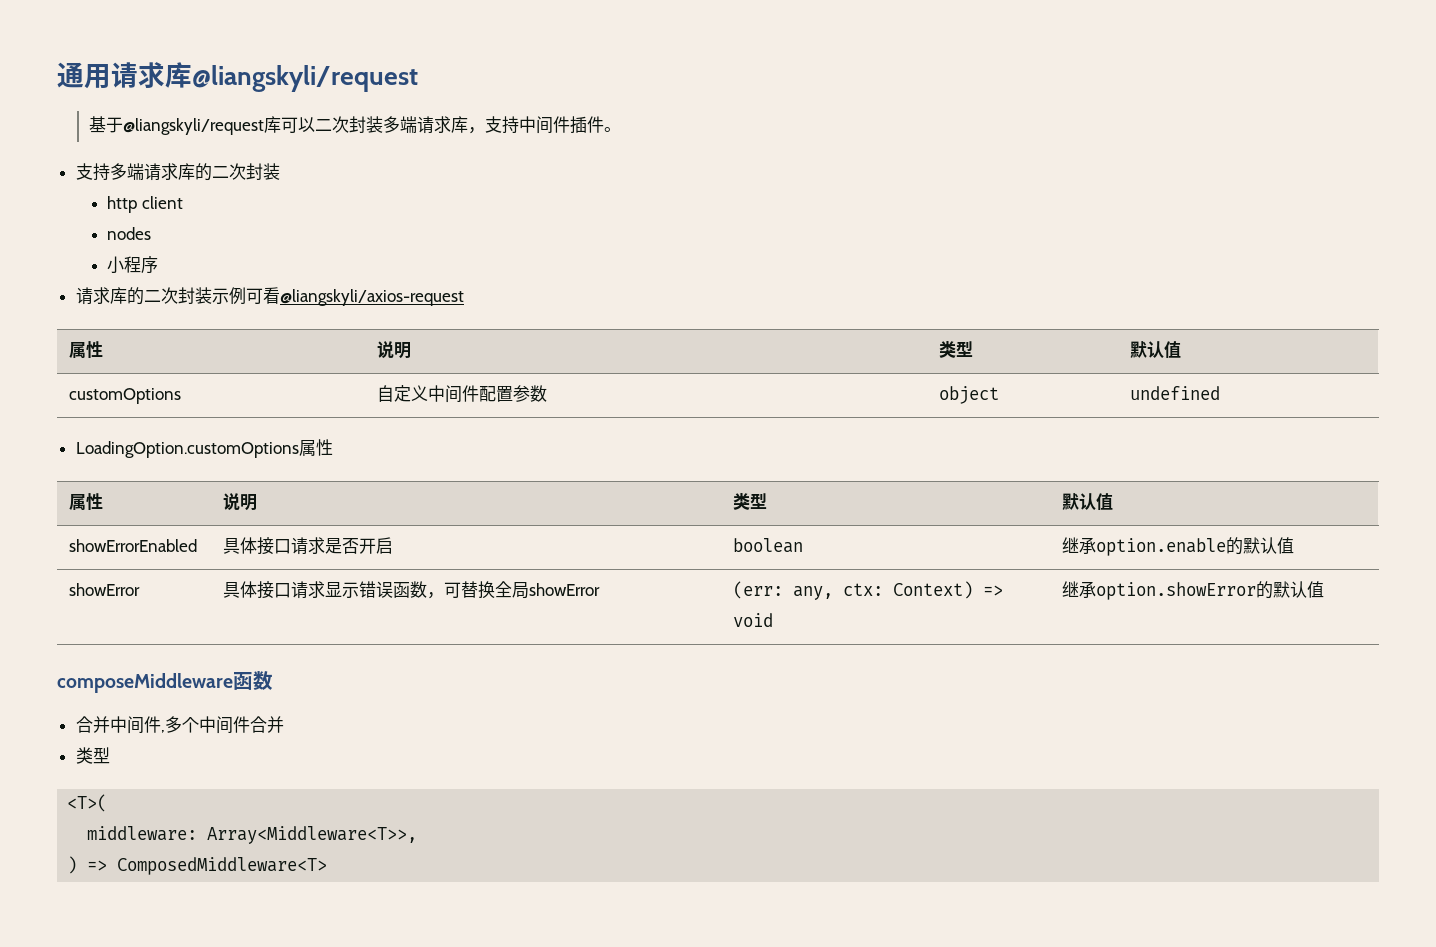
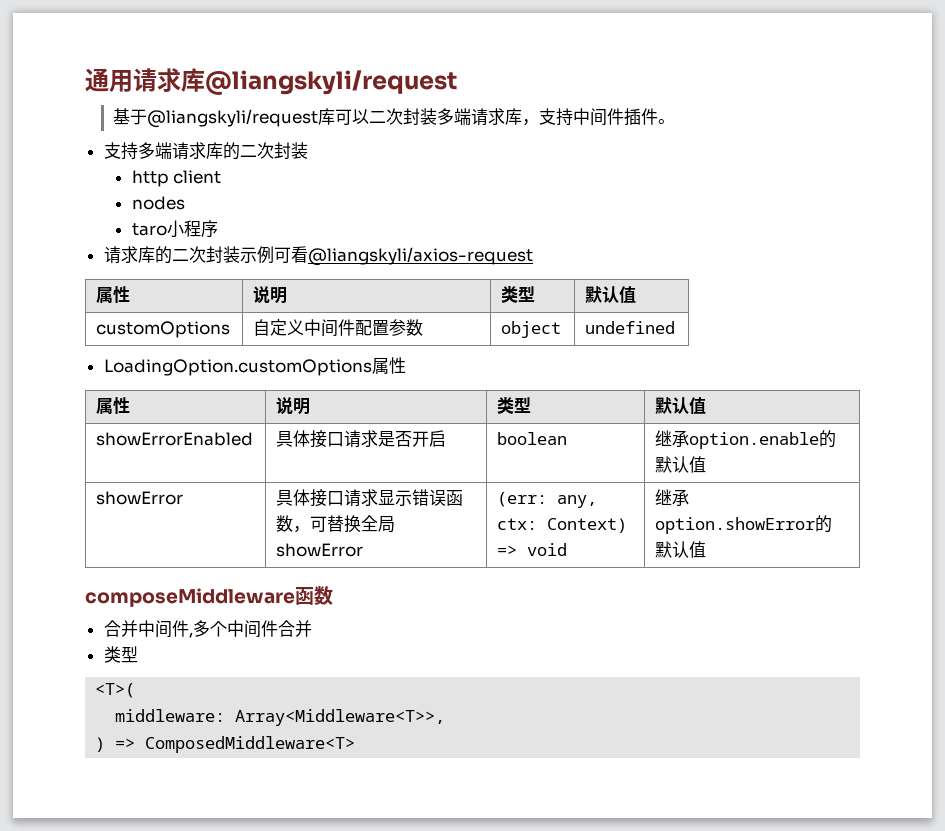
- 小程序
+ taro小程序

